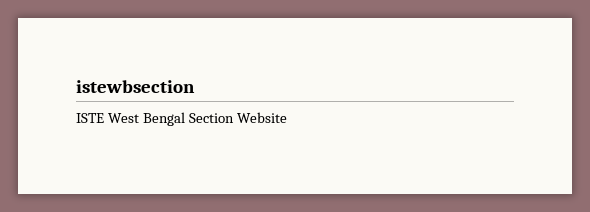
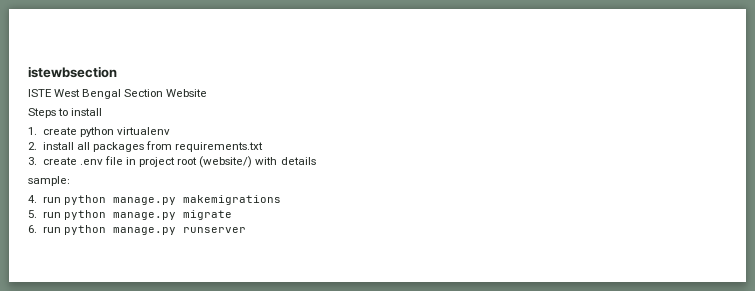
+ Steps to install
+ 1. create python virtualenv
+ 2. install all packages from requirements.txt
+ 3. create .env file in project root (website/) with details
+ sample:
+ 4. run python manage.py makemigrations
+ 5. run python manage.py migrate
+ 6. run python manage.py runserver

